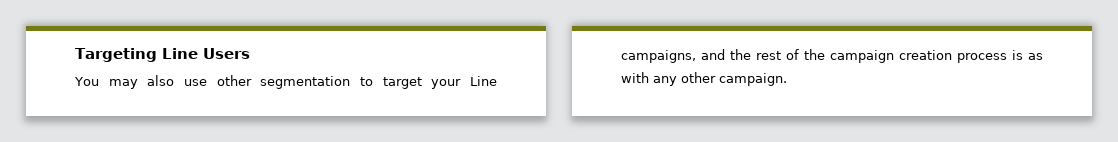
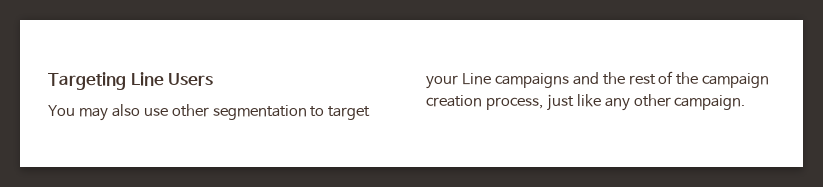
- You may also use other segmentation to target your Line campaigns, and the rest of the campaign creation process is as with any other campaign.
+ You may also use other segmentation to target your Line campaigns and the rest of the campaign creation process, just like any other campaign.

